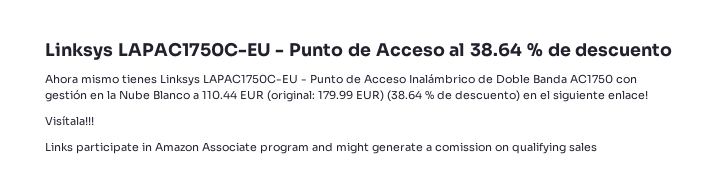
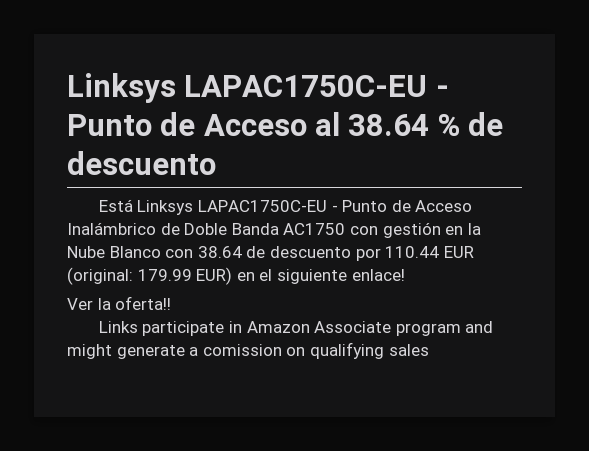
- Ahora mismo tienes Linksys LAPAC1750C-EU - Punto de Acceso Inalámbrico de Doble Banda AC1750 con gestión en la Nube Blanco a 110.44 EUR (original: 179.99 EUR) (38.64 % de descuento) en el siguiente enlace!
+ Está Linksys LAPAC1750C-EU - Punto de Acceso Inalámbrico de Doble Banda AC1750 con gestión en la Nube Blanco con 38.64 de descuento por 110.44 EUR (original: 179.99 EUR) en el siguiente enlace!
- Visítala!!!
+ Ver la oferta!!

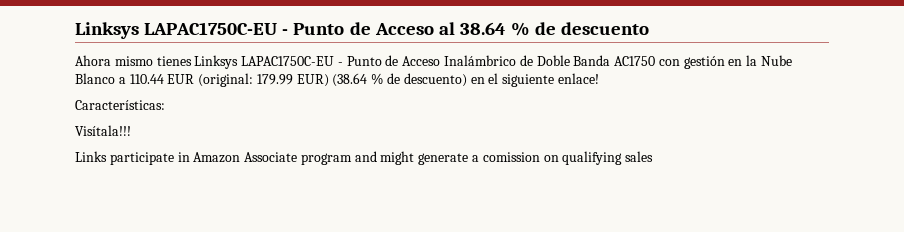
- Está Linksys LAPAC1750C-EU - Punto de Acceso Inalámbrico de Doble Banda AC1750 con gestión en la Nube Blanco con 38.64 de descuento por 110.44 EUR (original: 179.99 EUR) en el siguiente enlace!
+ Ahora mismo tienes Linksys LAPAC1750C-EU - Punto de Acceso Inalámbrico de Doble Banda AC1750 con gestión en la Nube Blanco a 110.44 EUR (original: 179.99 EUR) (38.64 % de descuento) en el siguiente enlace!
- Ver la oferta!!
+ Características:
+ Visítala!!!

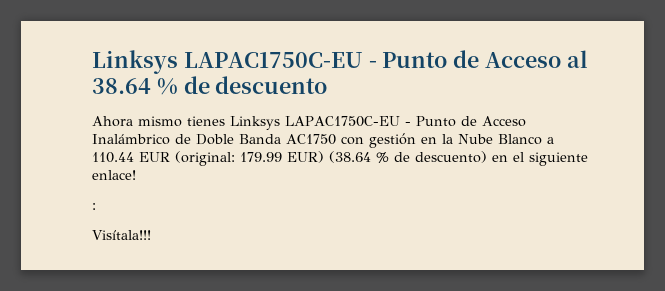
- Características:
+ :
- Links participate in Amazon Associate program and might generate a comission on qualifying sales

